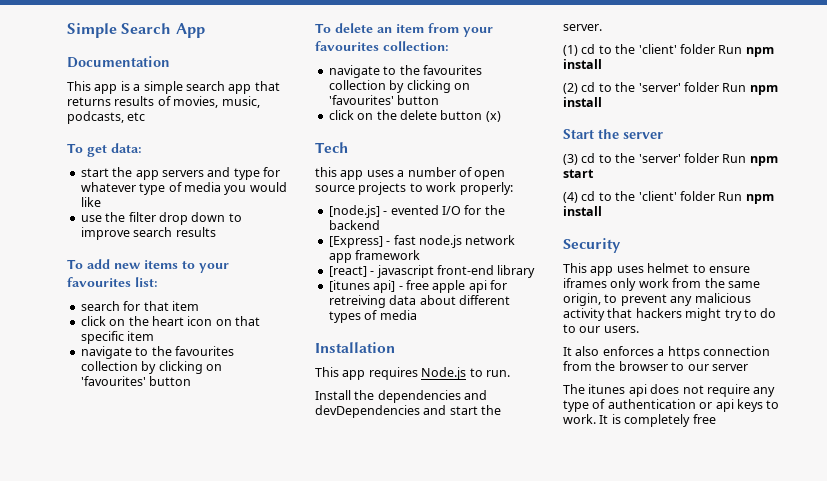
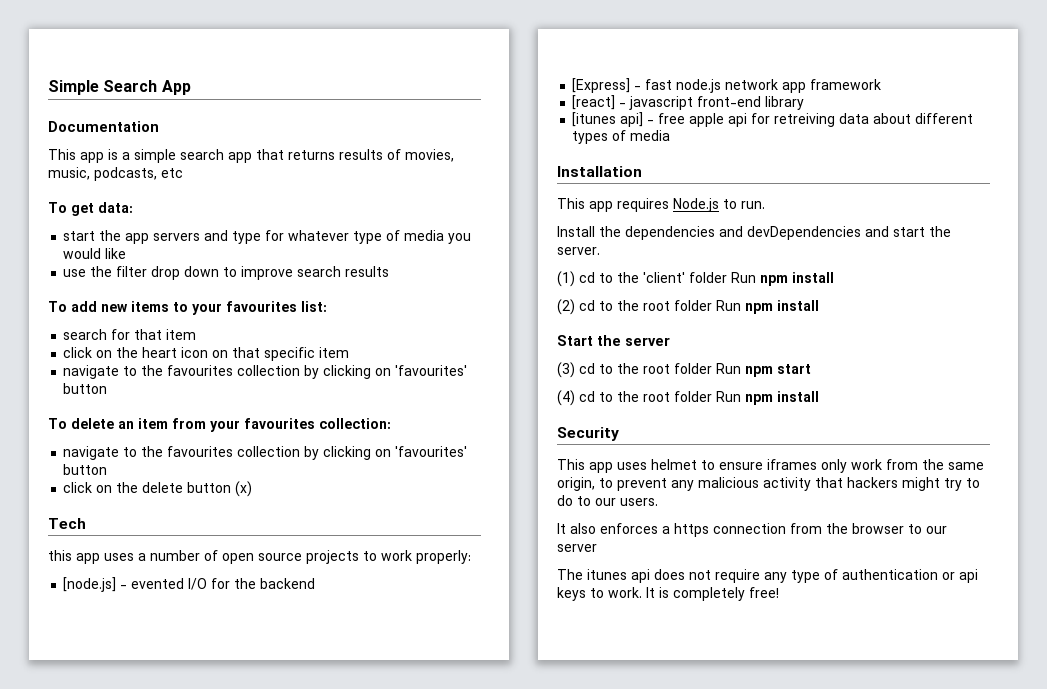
- (2) cd to the 'server' folder Run npm install
+ (2) cd to the root folder Run npm install
- (3) cd to the 'server' folder Run npm start
+ (3) cd to the root folder Run npm start
- (4) cd to the 'client' folder Run npm install
+ (4) cd to the root folder Run npm install
- It is completely free
+ It is completely free!

